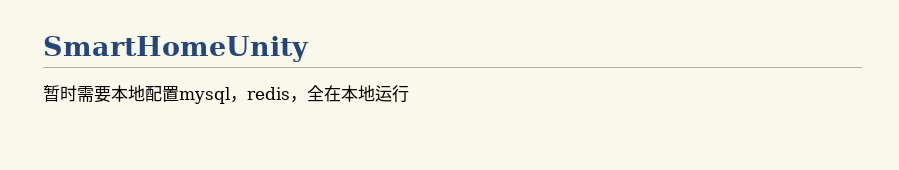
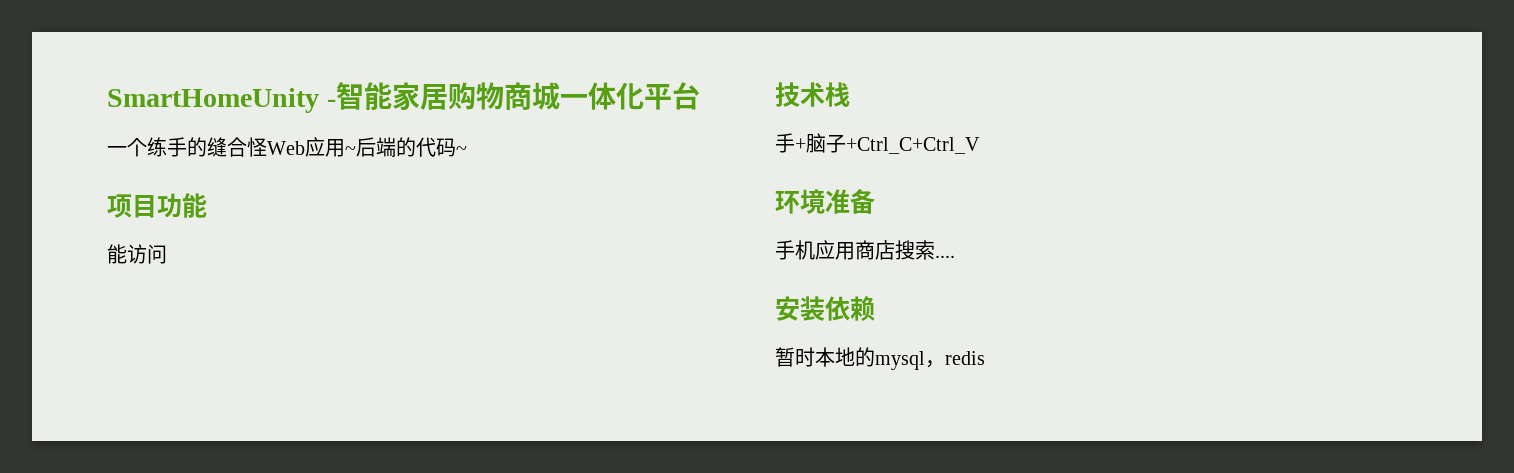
- SmartHomeUnity
- 暂时需要本地配置mysql，redis，全在本地运行
+ SmartHomeUnity -智能家居购物商城一体化平台
+ 一个练手的缝合怪Web应用~后端的代码~
+ 项目功能
+ 能访问
+ 技术栈
+ 手+脑子+Ctrl_C+Ctrl_V
+ 环境准备
+ 手机应用商店搜索....
+ 安装依赖
+ 暂时本地的mysql，redis

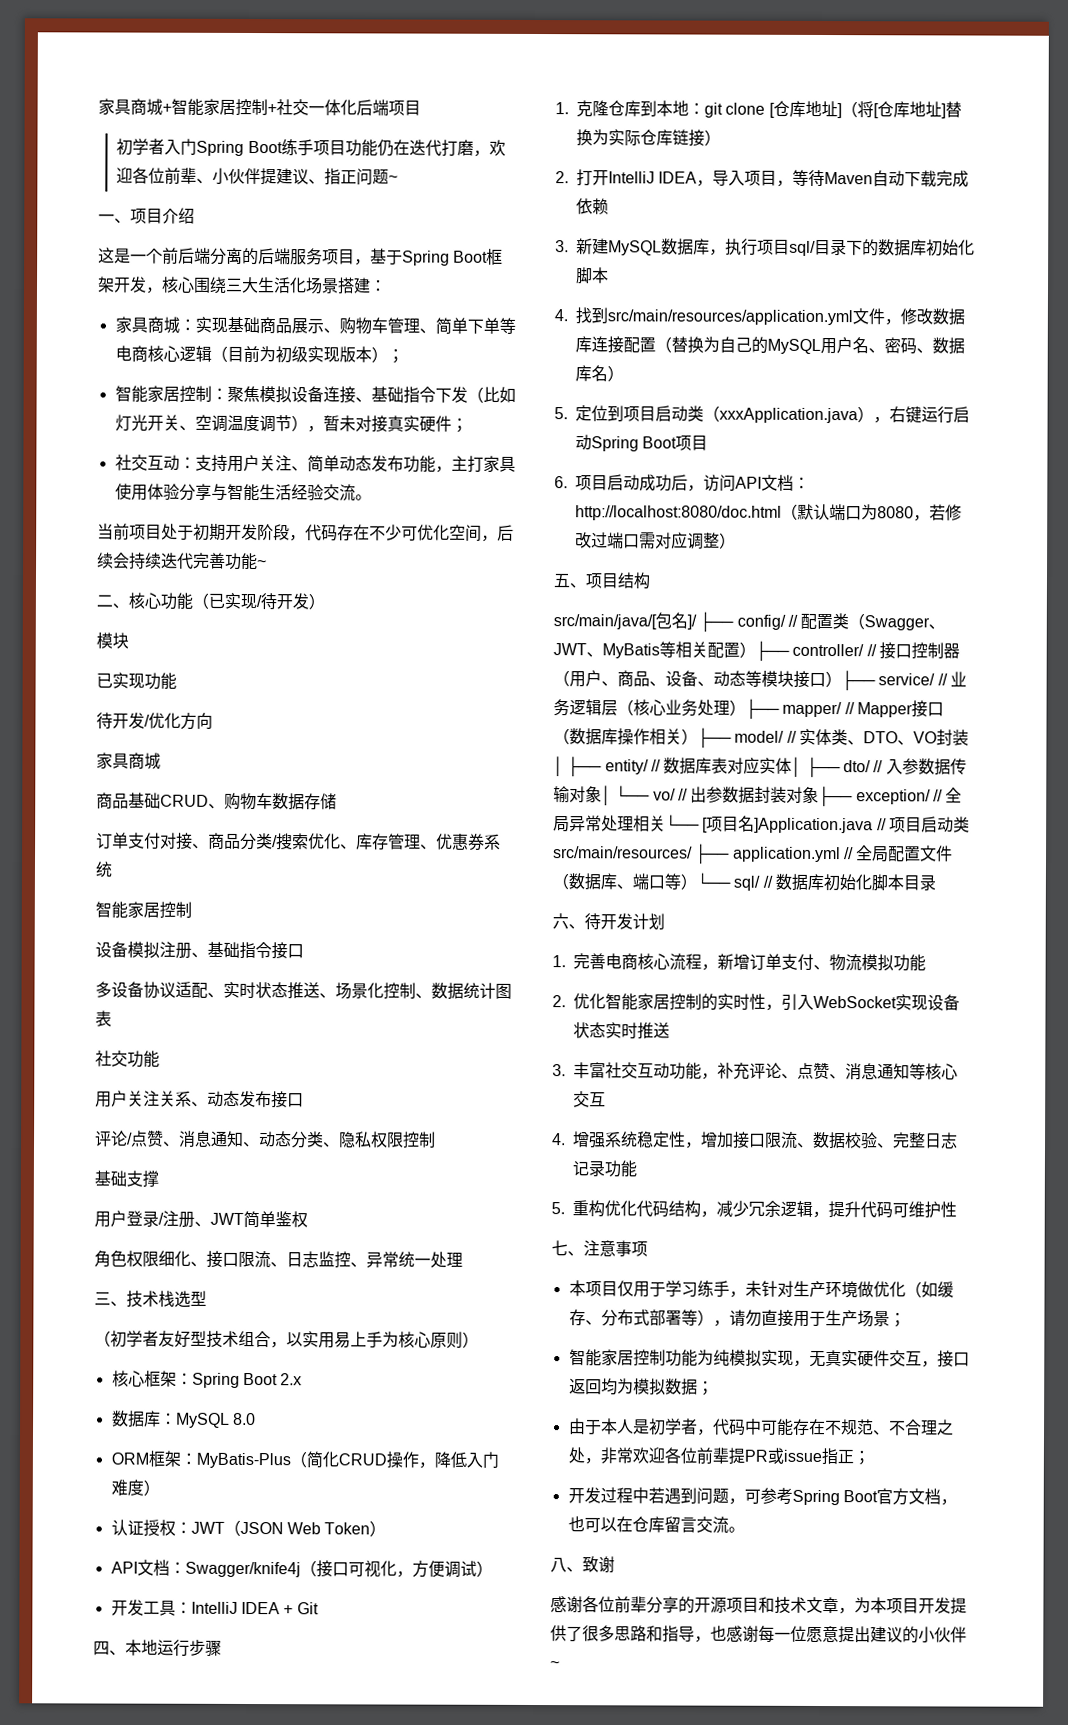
- SmartHomeUnity -智能家居购物商城一体化平台
- 一个练手的缝合怪Web应用~后端的代码~
- 项目功能
- 能访问
- 技术栈
- 手+脑子+Ctrl_C+Ctrl_V
- 环境准备
- 手机应用商店搜索....
- 安装依赖
- 暂时本地的mysql，redis
+ 家具商城+智能家居控制+社交一体化后端项目
+ 初学者入门Spring Boot练手项目功能仍在迭代打磨，欢迎各位前辈、小伙伴提建议、指正问题~
+ 一、项目介绍
+ 这是一个前后端分离的后端服务项目，基于Spring Boot框架开发，核心围绕三大生活化场景搭建：
+ 家具商城：实现基础商品展示、购物车管理、简单下单等电商核心逻辑（目前为初级实现版本）；
+ 智能家居控制：聚焦模拟设备连接、基础指令下发（比如灯光开关、空调温度调节），暂未对接真实硬件；
+ 社交互动：支持用户关注、简单动态发布功能，主打家具使用体验分享与智能生活经验交流。
+ 当前项目处于初期开发阶段，代码存在不少可优化空间，后续会持续迭代完善功能~
+ 二、核心功能（已实现/待开发）
+ 模块
+ 已实现功能
+ 待开发/优化方向
+ 家具商城
+ 商品基础CRUD、购物车数据存储
+ 订单支付对接、商品分类/搜索优化、库存管理、优惠券系统
+ 智能家居控制
+ 设备模拟注册、基础指令接口
+ 多设备协议适配、实时状态推送、场景化控制、数据统计图表
+ 社交功能
+ 用户关注关系、动态发布接口
+ 评论/点赞、消息通知、动态分类、隐私权限控制
+ 基础支撑
+ 用户登录/注册、JWT简单鉴权
+ 角色权限细化、接口限流、日志监控、异常统一处理
+ 三、技术栈选型
+ （初学者友好型技术组合，以实用易上手为核心原则）
+ 核心框架：Spring Boot 2.x
+ 数据库：MySQL 8.0
+ ORM框架：MyBatis-Plus（简化CRUD操作，降低入门难度）
+ 认证授权：JWT（JSON Web Token）
+ API文档：Swagger/knife4j（接口可视化，方便调试）
+ 开发工具：IntelliJ IDEA + Git
+ 四、本地运行步骤
+ 1.克隆仓库到本地：git clone [仓库地址]（将[仓库地址]替换为实际仓库链接）
+ 2.打开IntelliJ IDEA，导入项目，等待Maven自动下载完成依赖
+ 3.新建MySQL数据库，执行项目sql/目录下的数据库初始化脚本
+ 4.找到src/main/resources/application.yml文件，修改数据库连接配置（替换为自己的MySQL用户名、密码、数据库名）
+ 5.定位到项目启动类（xxxApplication.java），右键运行启动Spring Boot项目
+ 6.项目启动成功后，访问API文档：http://localhost:8080/doc.html（默认端口为8080，若修改过端口需对应调整）
+ 五、项目结构
+ src/main/java/[包名]/ ├── config/ // 配置类（Swagger、JWT、MyBatis等相关配置）├── controller/ // 接口控制器（用户、商品、设备、动态等模块接口）├── service/ // 业务逻辑层（核心业务处理）├── mapper/ // Mapper接口（数据库操作相关）├── model/ // 实体类、DTO、VO封装│ ├── entity/ // 数据库表对应实体│ ├── dto/ // 入参数据传输对象│ └── vo/ // 出参数据封装对象├── exception/ // 全局异常处理相关└── [项目名]Application.java // 项目启动类src/main/resources/ ├── application.yml // 全局配置文件（数据库、端口等）└── sql/ // 数据库初始化脚本目录
+ 六、待开发计划
+ 1.完善电商核心流程，新增订单支付、物流模拟功能
+ 2.优化智能家居控制的实时性，引入WebSocket实现设备状态实时推送
+ 3.丰富社交互动功能，补充评论、点赞、消息通知等核心交互
+ 4.增强系统稳定性，增加接口限流、数据校验、完整日志记录功能
+ 5.重构优化代码结构，减少冗余逻辑，提升代码可维护性
+ 七、注意事项
+ 本项目仅用于学习练手，未针对生产环境做优化（如缓存、分布式部署等），请勿直接用于生产场景；
+ 智能家居控制功能为纯模拟实现，无真实硬件交互，接口返回均为模拟数据；
+ 由于本人是初学者，代码中可能存在不规范、不合理之处，非常欢迎各位前辈提PR或issue指正；
+ 开发过程中若遇到问题，可参考Spring Boot官方文档，也可以在仓库留言交流。
+ 八、致谢
+ 感谢各位前辈分享的开源项目和技术文章，为本项目开发提供了很多思路和指导，也感谢每一位愿意提出建议的小伙伴~

